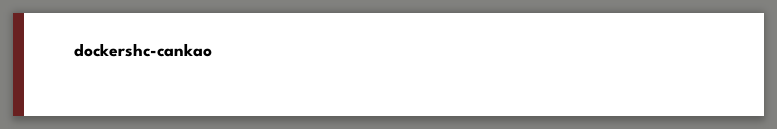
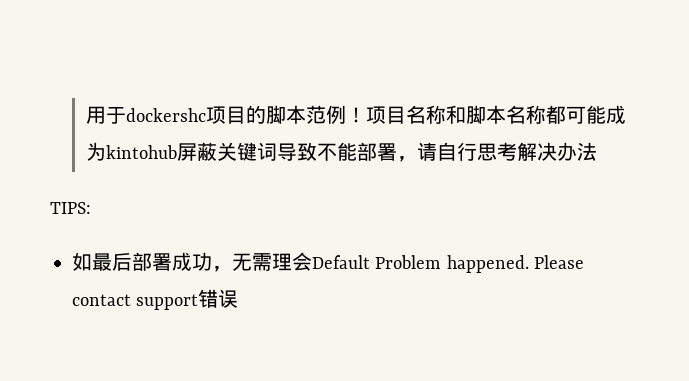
- dockershc-cankao
+ 用于dockershc项目的脚本范例！项目名称和脚本名称都可能成为kintohub屏蔽关键词导致不能部署，请自行思考解决办法
+ TIPS:
+ 如最后部署成功，无需理会Default Problem happened. Please contact support错误

